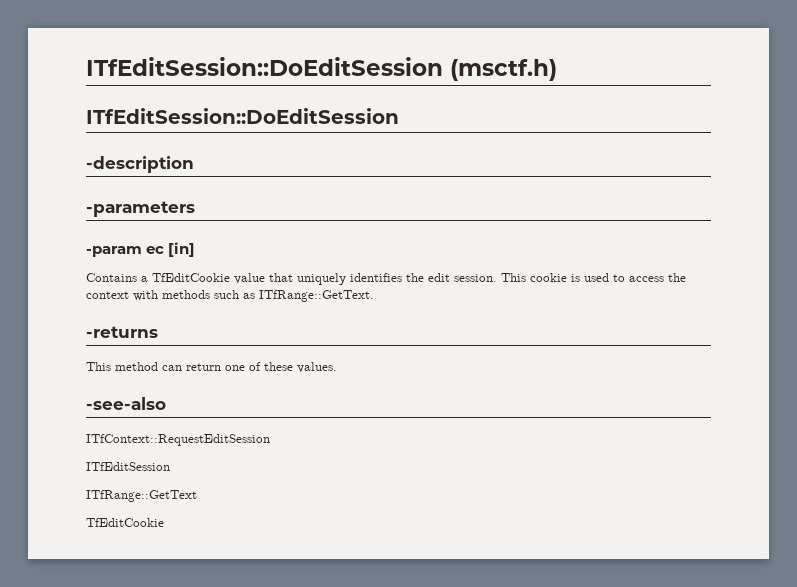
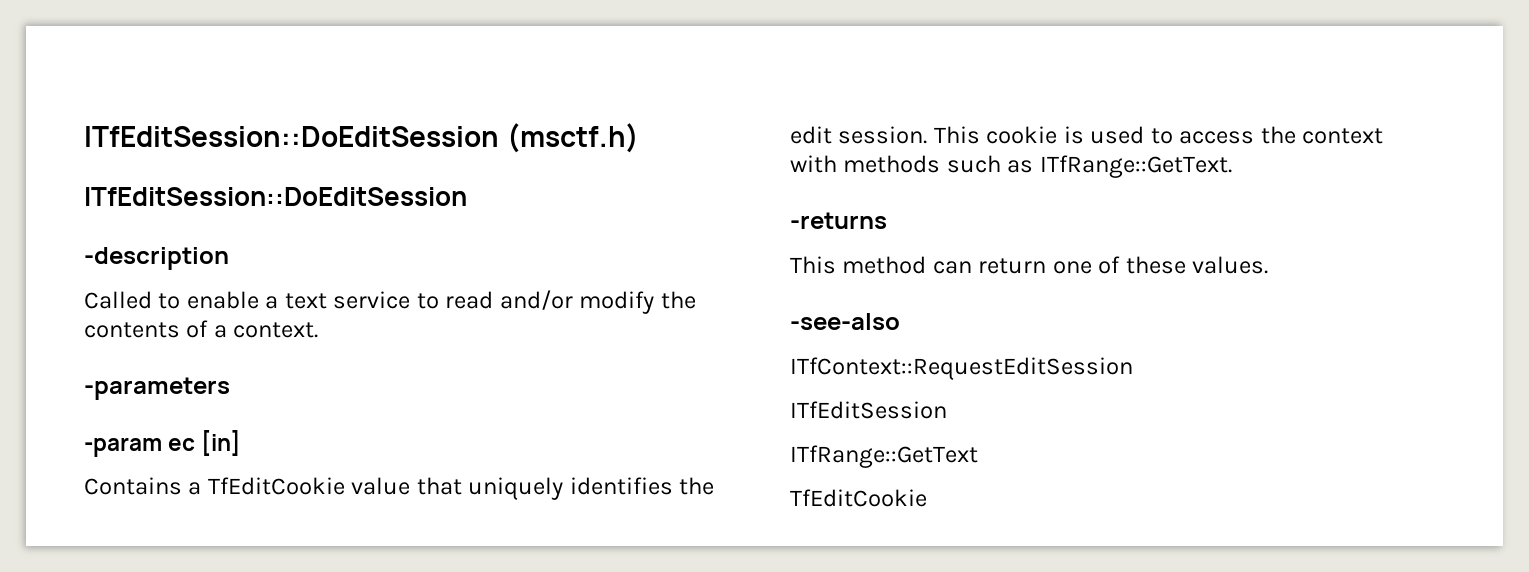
+ Called to enable a text service to read and/or modify the contents of a context.

